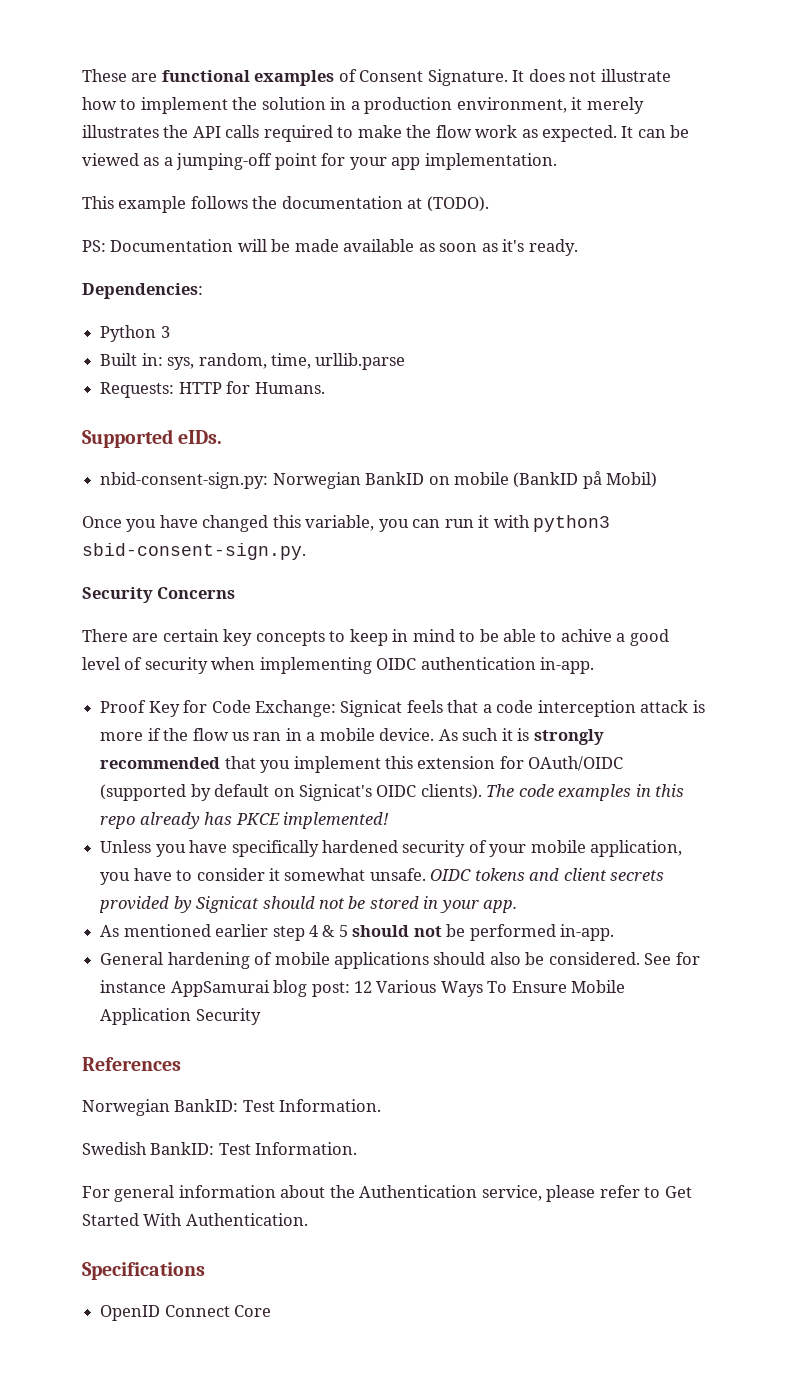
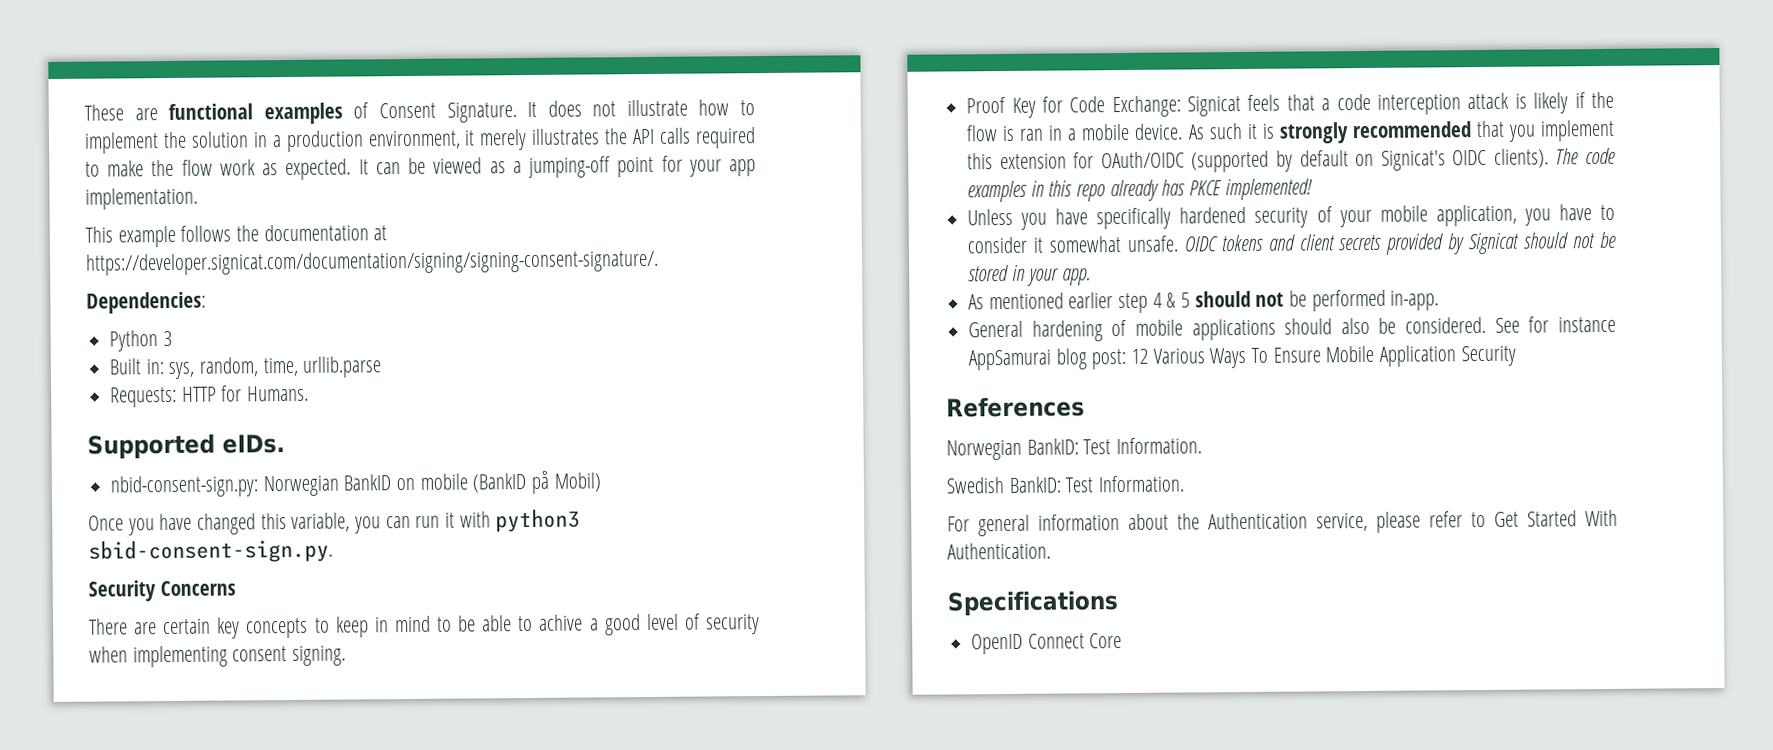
- This example follows the documentation at (TODO).
- PS: Documentation will be made available as soon as it's ready.
+ This example follows the documentation at https://developer.signicat.com/documentation/signing/signing-consent-signature/.
- There are certain key concepts to keep in mind to be able to achive a good level of security when implementing OIDC authentication in-app.
+ There are certain key concepts to keep in mind to be able to achive a good level of security when implementing consent signing.
- Proof Key for Code Exchange: Signicat feels that a code interception attack is more if the flow us ran in a mobile device.
+ Proof Key for Code Exchange: Signicat feels that a code interception attack is likely if the flow is ran in a mobile device.

